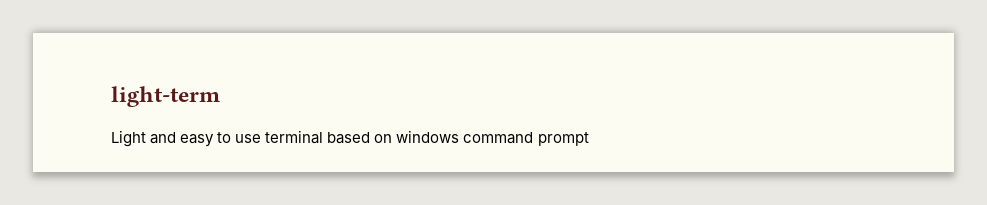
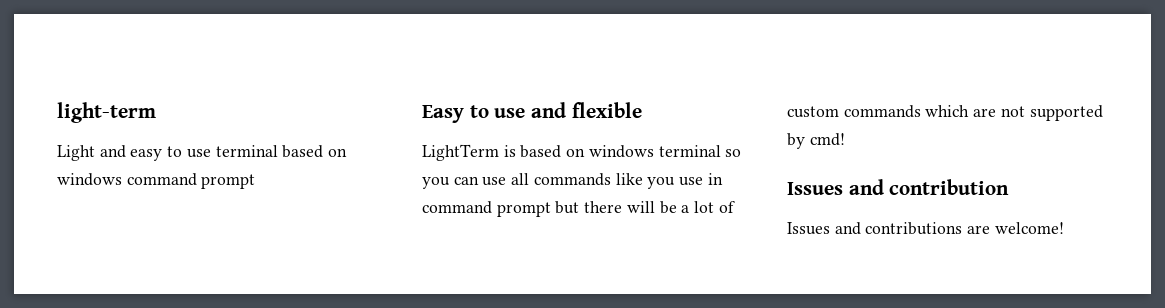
+ Easy to use and flexible
+ LightTerm is based on windows terminal so you can use all commands like you use in command prompt but there will be a lot of custom commands which are not supported by cmd!
+ Issues and contribution
+ Issues and contributions are welcome!

